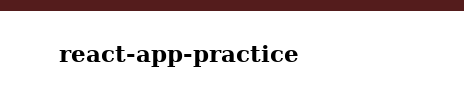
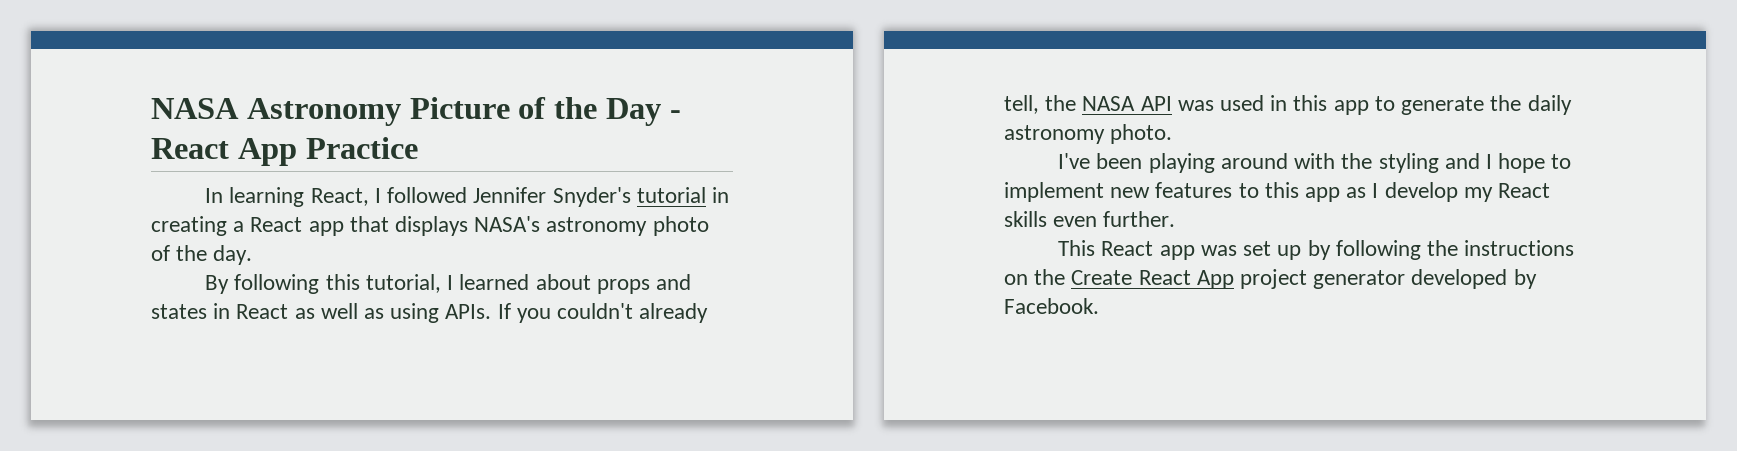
- react-app-practice
+ NASA Astronomy Picture of the Day - React App Practice
+ In learning React, I followed Jennifer Snyder's tutorial in creating a React app that displays NASA's astronomy photo of the day.
+ By following this tutorial, I learned about props and states in React as well as using APIs. If you couldn't already tell, the NASA API was used in this app to generate the daily astronomy photo.
+ I've been playing around with the styling and I hope to implement new features to this app as I develop my React skills even further.
+ This React app was set up by following the instructions on the Create React App project generator developed by Facebook.

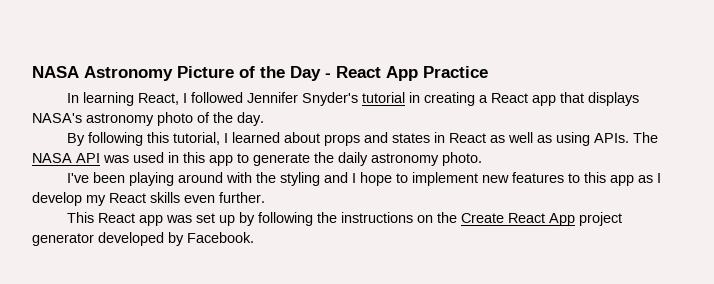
- If you couldn't already tell, the NASA API was used in this app to generate the daily astronomy photo.
+ The NASA API was used in this app to generate the daily astronomy photo.

